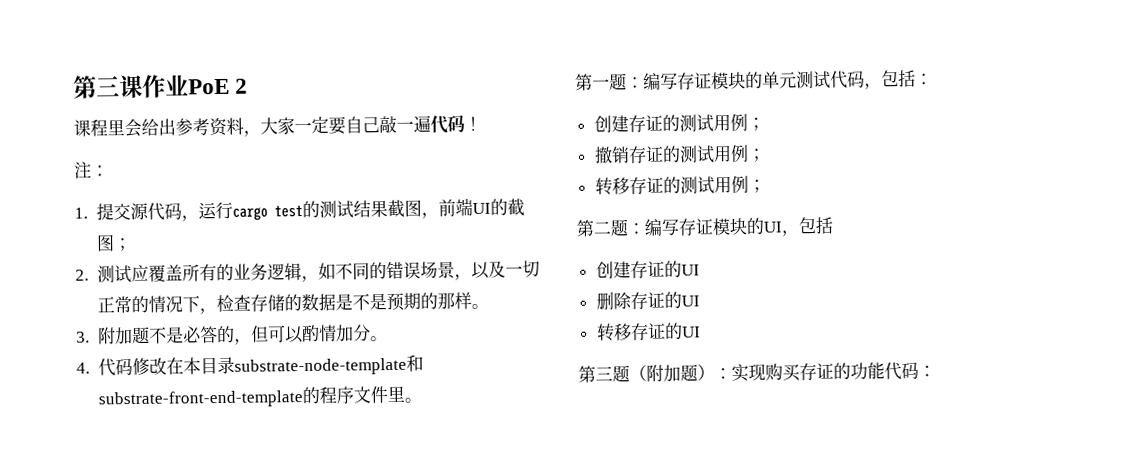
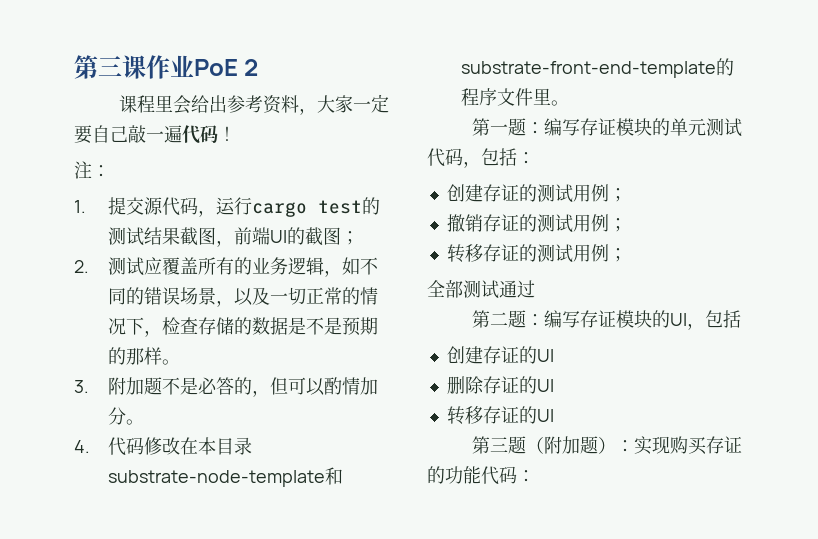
+ 全部测试通过

